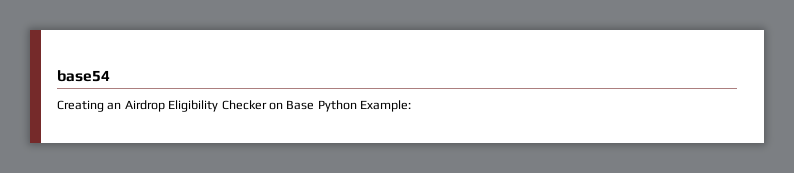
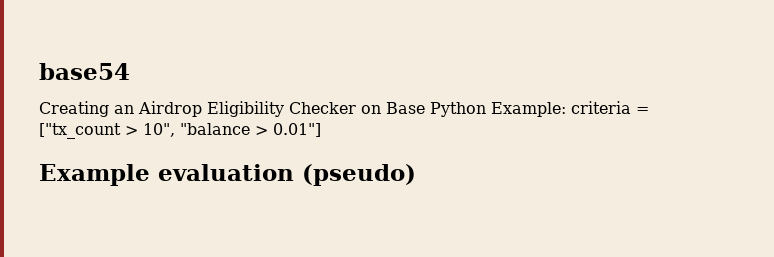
- Creating an Airdrop Eligibility Checker on Base Python Example:
+ Creating an Airdrop Eligibility Checker on Base Python Example: criteria = ["tx_count > 10", "balance > 0.01"]
+ Example evaluation (pseudo)

